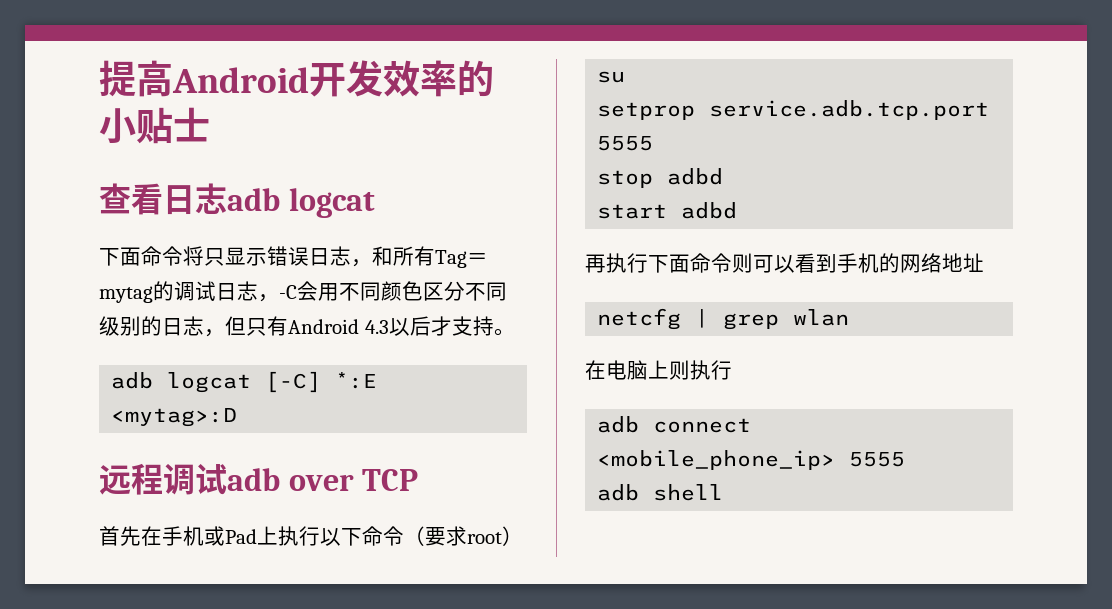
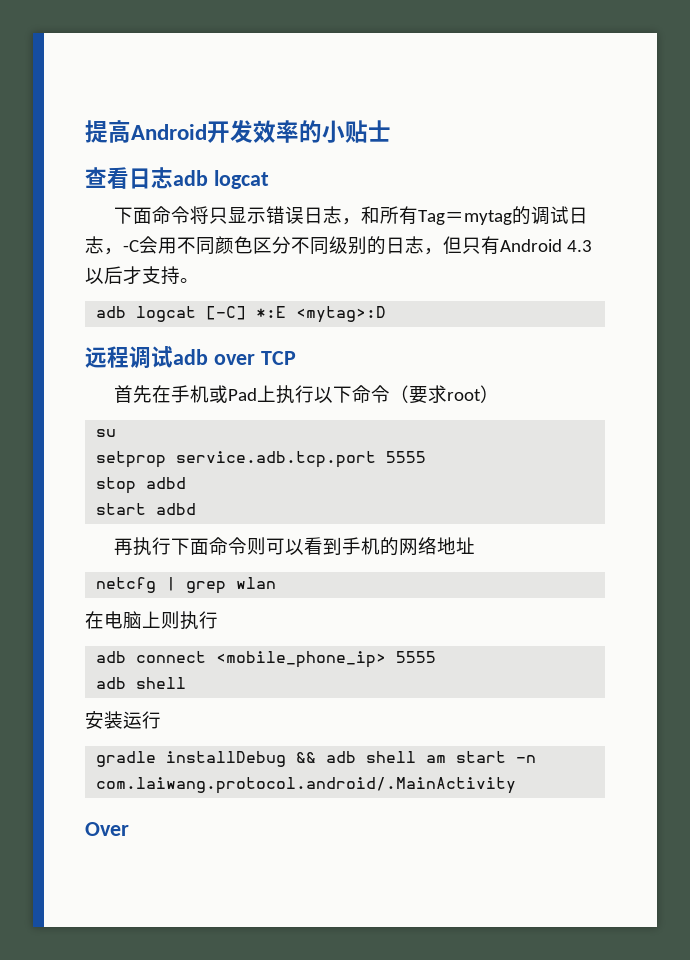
+ 安装运行
+ gradle installDebug && adb shell am start -n com.laiwang.protocol.android/.MainActivity
+ Over

